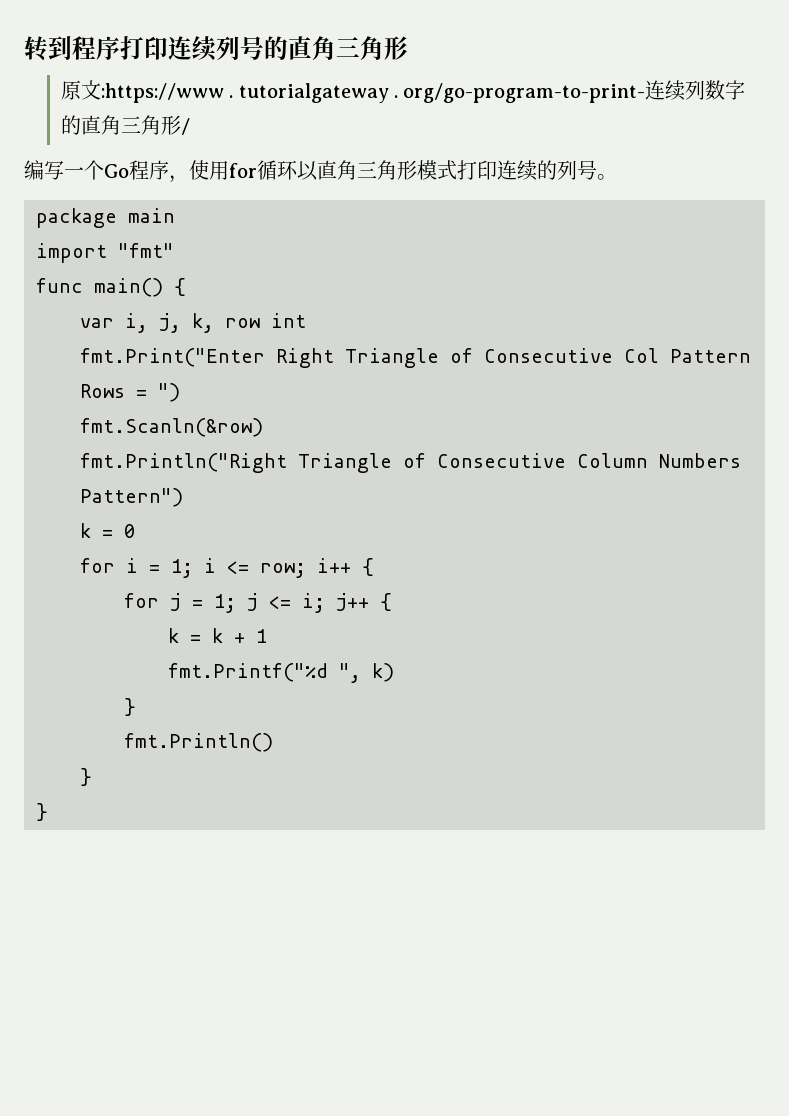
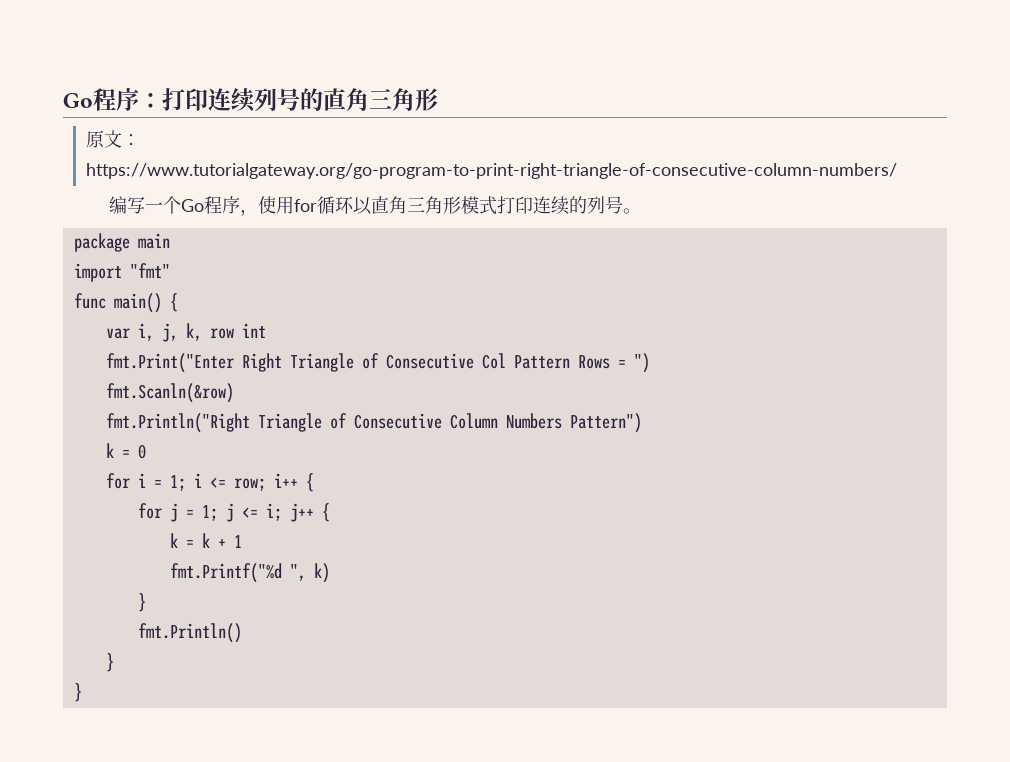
- 转到程序打印连续列号的直角三角形
+ Go程序：打印连续列号的直角三角形
- 原文:https://www . tutorialgateway . org/go-program-to-print-连续列数字的直角三角形/
+ 原文：https://www.tutorialgateway.org/go-program-to-print-right-triangle-of-consecutive-column-numbers/

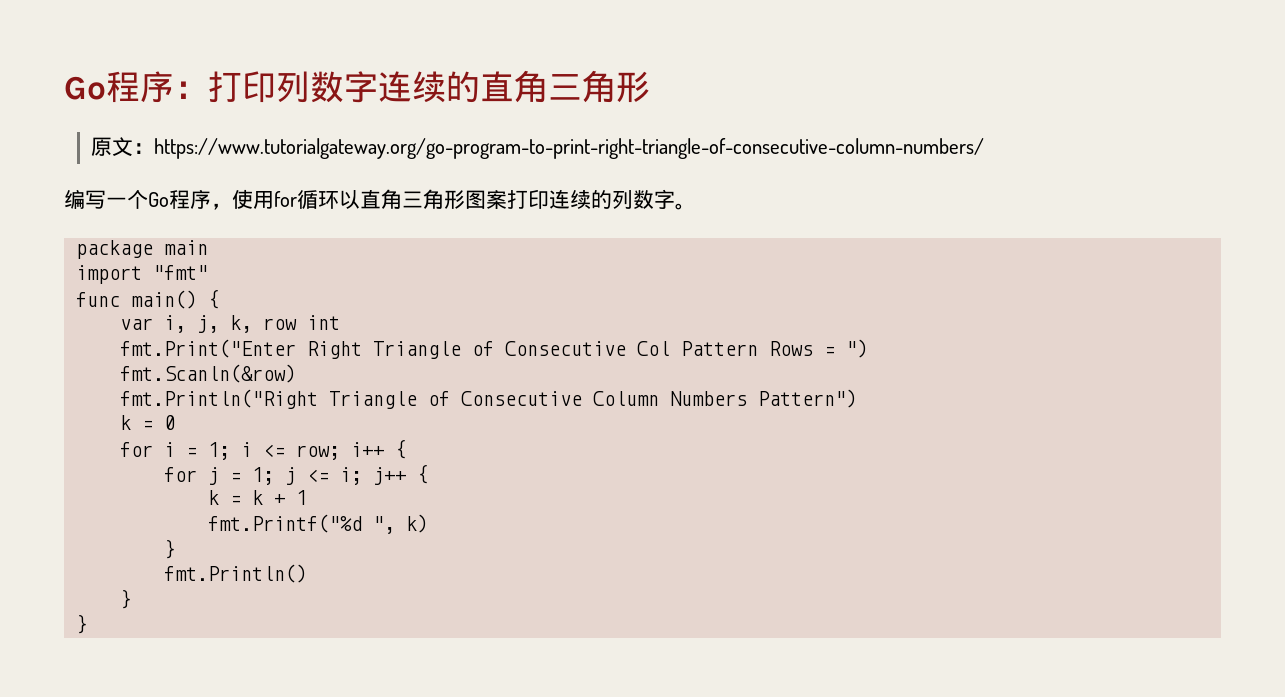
- Go程序：打印连续列号的直角三角形
+ Go程序：打印列数字连续的直角三角形
- 编写一个Go程序，使用for循环以直角三角形模式打印连续的列号。
+ 编写一个Go程序，使用for循环以直角三角形图案打印连续的列数字。

